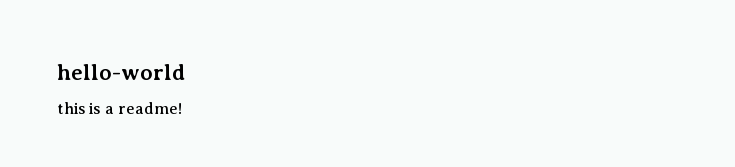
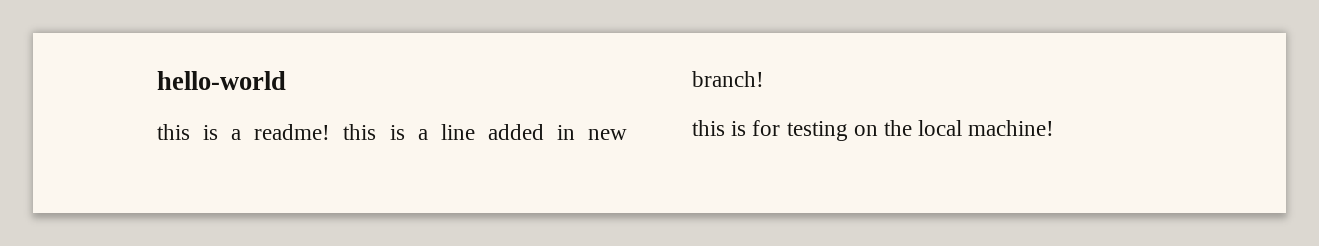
- this is a readme!
+ this is a readme! this is a line added in new branch!
+ this is for testing on the local machine!

